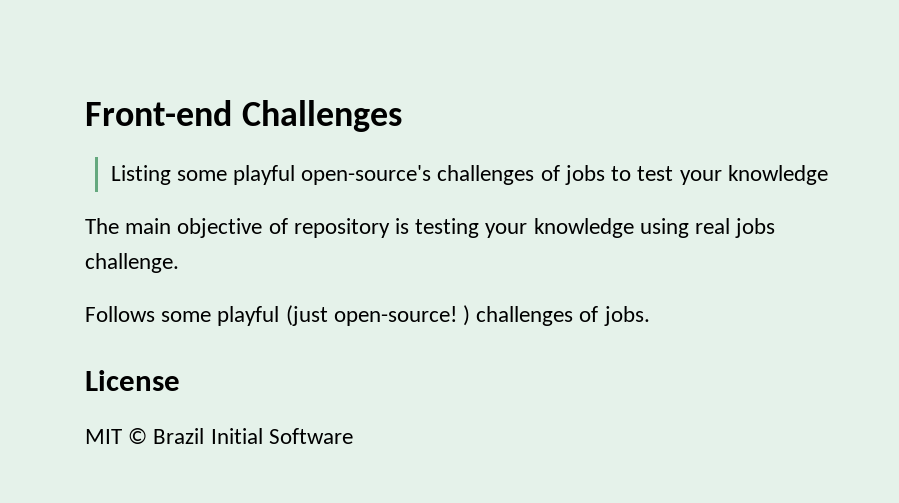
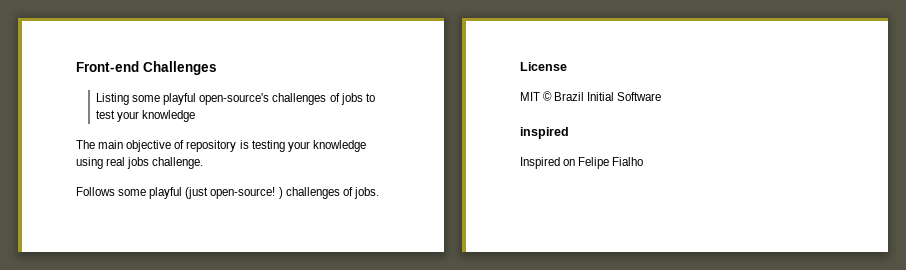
+ inspired
+ Inspired on Felipe Fialho

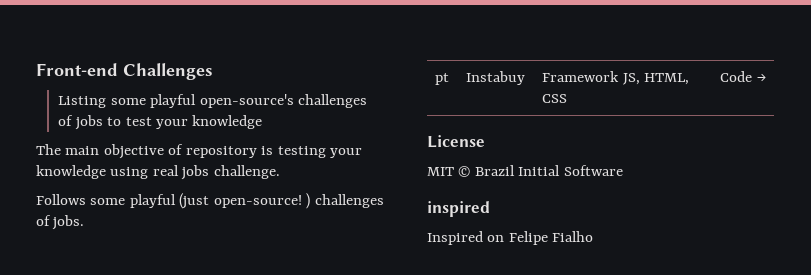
+ pt | Instabuy | Framework JS, HTML, CSS | Code →

